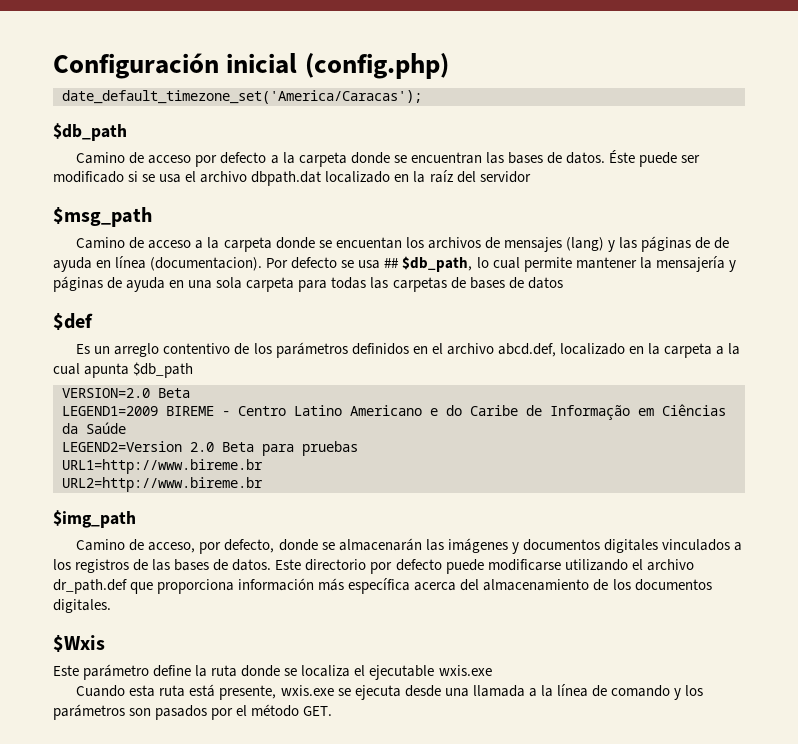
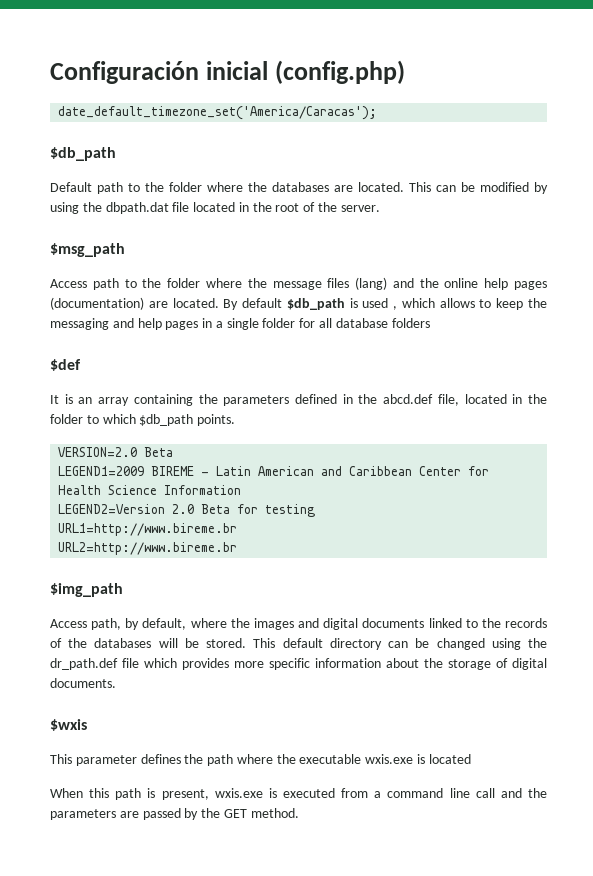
- Camino de acceso por defecto a la carpeta donde se encuentran las bases de datos. Éste puede ser modificado si se usa el archivo dbpath.dat localizado en la raíz del servidor
+ Default path to the folder where the databases are located. This can be modified by using the dbpath.dat file located in the root of the server.
  $msg_path
- Camino de acceso a la carpeta donde se encuentan los archivos de mensajes (lang) y las páginas de de ayuda en línea (documentacion). Por defecto se usa ## $db_path, lo cual permite mantener la mensajería y páginas de ayuda en una sola carpeta para todas las carpetas de bases de datos
+ Access path to the folder where the message files (lang) and the online help pages (documentation) are located. By default $db_path is used , which allows to keep the messaging and help pages in a single folder for all database folders
  $def
- Es un arreglo contentivo de los parámetros definidos en el archivo abcd.def, localizado en la carpeta a la cual apunta $db_path
+ It is an array containing the parameters defined in the abcd.def file, located in the folder to which $db_path points.
- LEGEND1=2009 BIREME - Centro Latino Americano e do Caribe de Informação em Ciências da Saúde
+ LEGEND1=2009 BIREME - Latin American and Caribbean Center for Health Science Information
- LEGEND2=Version 2.0 Beta para pruebas
+ LEGEND2=Version 2.0 Beta for testing
- Camino de acceso, por defecto, donde se almacenarán las imágenes y documentos digitales vinculados a los registros de las bases de datos. Este directorio por defecto puede modificarse utilizando el archivo dr_path.def que proporciona información más específica acerca del almacenamiento de los documentos digitales.
- $Wxis
- Este parámetro define la ruta donde se localiza el ejecutable wxis.exe
- Cuando esta ruta está presente, wxis.exe se ejecuta desde una llamada a la línea de comando y los parámetros son pasados por el método GET.
+ Access path, by default, where the images and digital documents linked to the records of the databases will be stored. This default directory can be changed using the dr_path.def file which provides more specific information about the storage of digital documents.
+ $wxis
+ This parameter defines the path where the executable wxis.exe is located
+ When this path is present, wxis.exe is executed from a command line call and the parameters are passed by the GET method.

